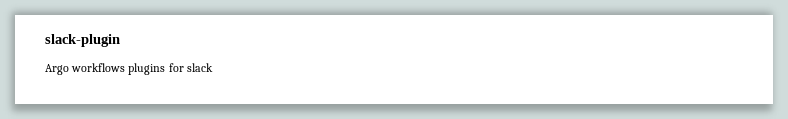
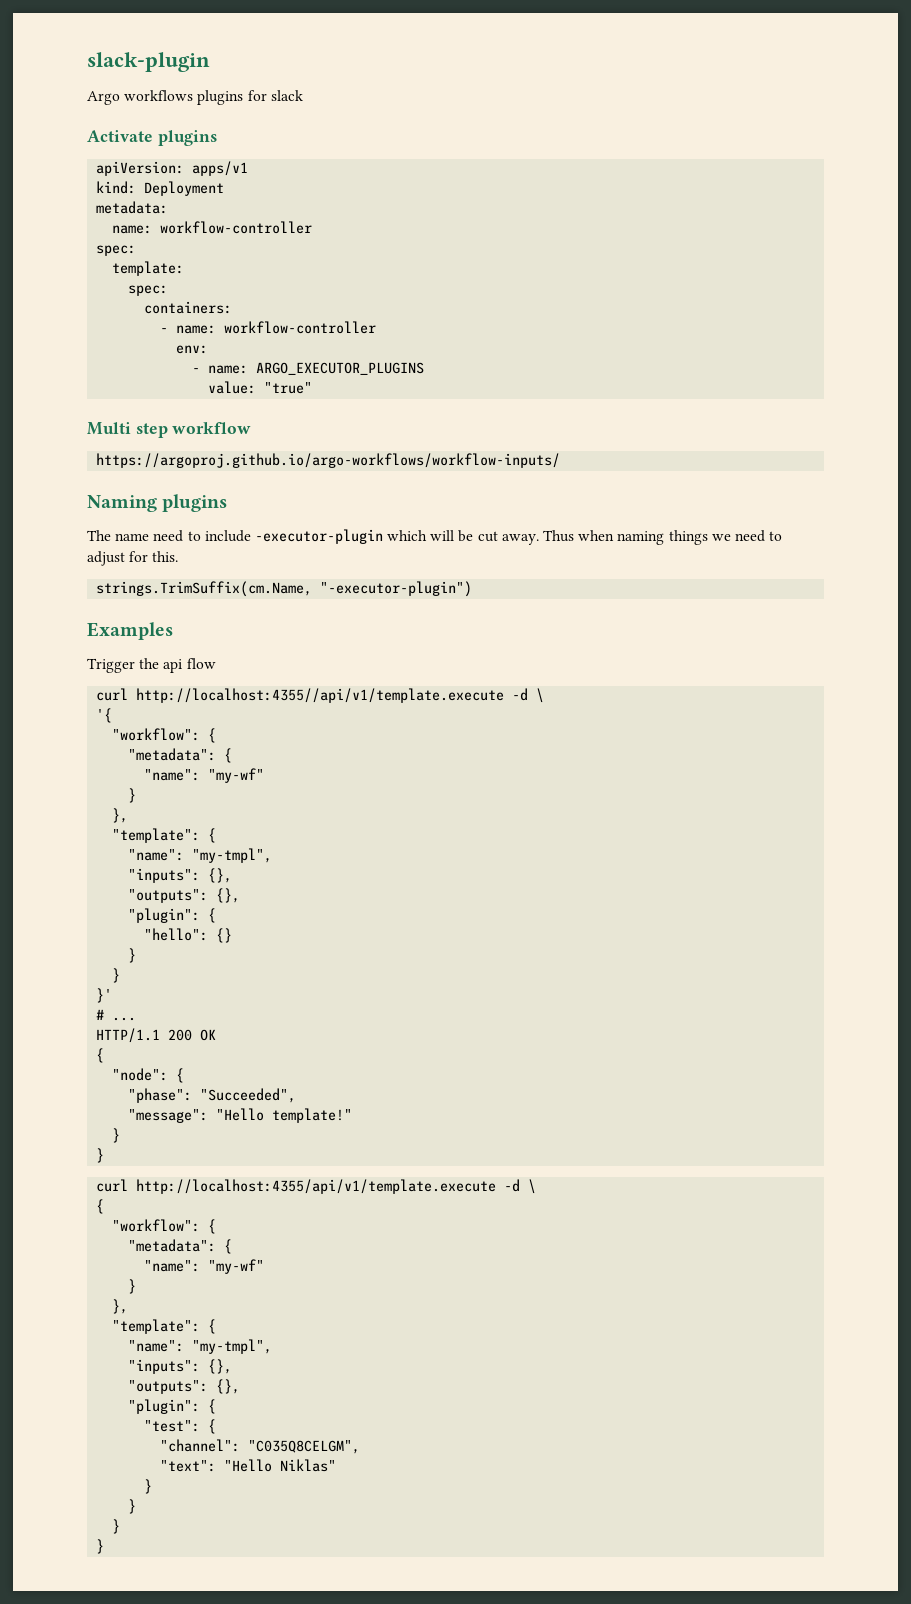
+ Activate plugins
+ apiVersion: apps/v1
+ kind: Deployment
+ metadata:
+ name: workflow-controller
+ spec:
+ template:
+ spec:
+ containers:
+ - name: workflow-controller
+ env:
+ - name: ARGO_EXECUTOR_PLUGINS
+ value: "true"
+ Multi step workflow
+ https://argoproj.github.io/argo-workflows/workflow-inputs/
+ Naming plugins
+ The name need to include -executor-plugin which will be cut away. Thus when naming things we need to adjust for this.
+ strings.TrimSuffix(cm.Name, "-executor-plugin")
+ Examples
+ Trigger the api flow
+ curl http://localhost:4355//api/v1/template.execute -d \
+ '{
+ "workflow": {
+ "metadata": {
+ "name": "my-wf"
+ }
+ },
+ "template": {
+ "name": "my-tmpl",
+ "inputs": {},
+ "outputs": {},
+ "plugin": {
+ "hello": {}
+ }
+ }
+ }'
+ # ...
+ HTTP/1.1 200 OK
+ {
+ "node": {
+ "phase": "Succeeded",
+ "message": "Hello template!"
+ }
+ }
+ curl http://localhost:4355/api/v1/template.execute -d \
+ {
+ "workflow": {
+ "metadata": {
+ "name": "my-wf"
+ }
+ },
+ "template": {
+ "name": "my-tmpl",
+ "inputs": {},
+ "outputs": {},
+ "plugin": {
+ "test": {
+ "channel": "C035Q8CELGM",
+ "text": "Hello Niklas"
+ }
+ }
+ }
+ }

